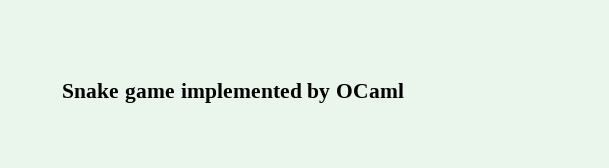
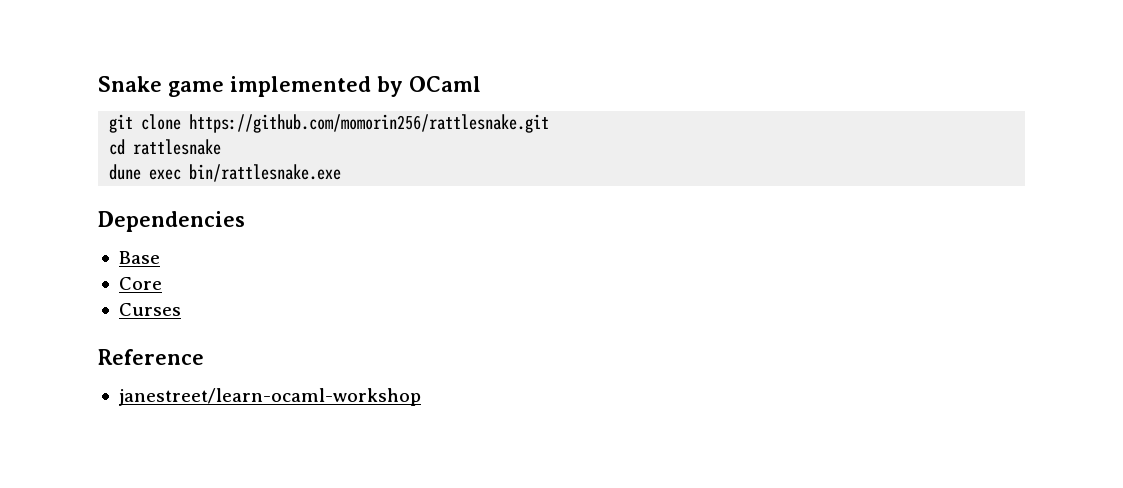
+ git clone https://github.com/momorin256/rattlesnake.git
+ cd rattlesnake
+ dune exec bin/rattlesnake.exe
+ Dependencies
+ Base
+ Core
+ Curses
+ Reference
+ janestreet/learn-ocaml-workshop

